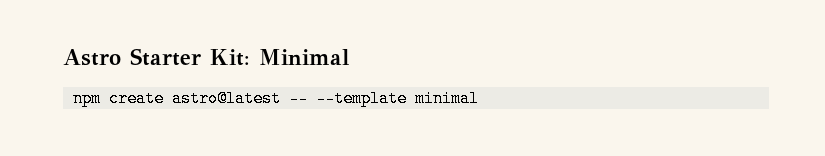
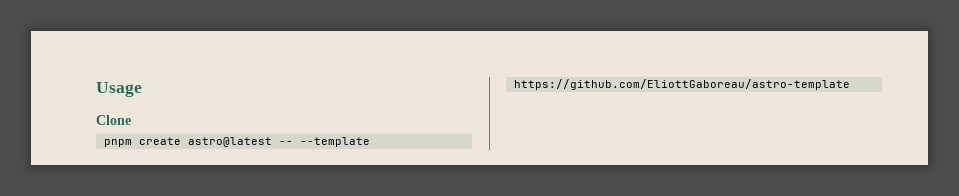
- Astro Starter Kit: Minimal
- npm create astro@latest -- --template minimal
+ Usage
+ Clone
+ pnpm create astro@latest -- --template https://github.com/EliottGaboreau/astro-template

